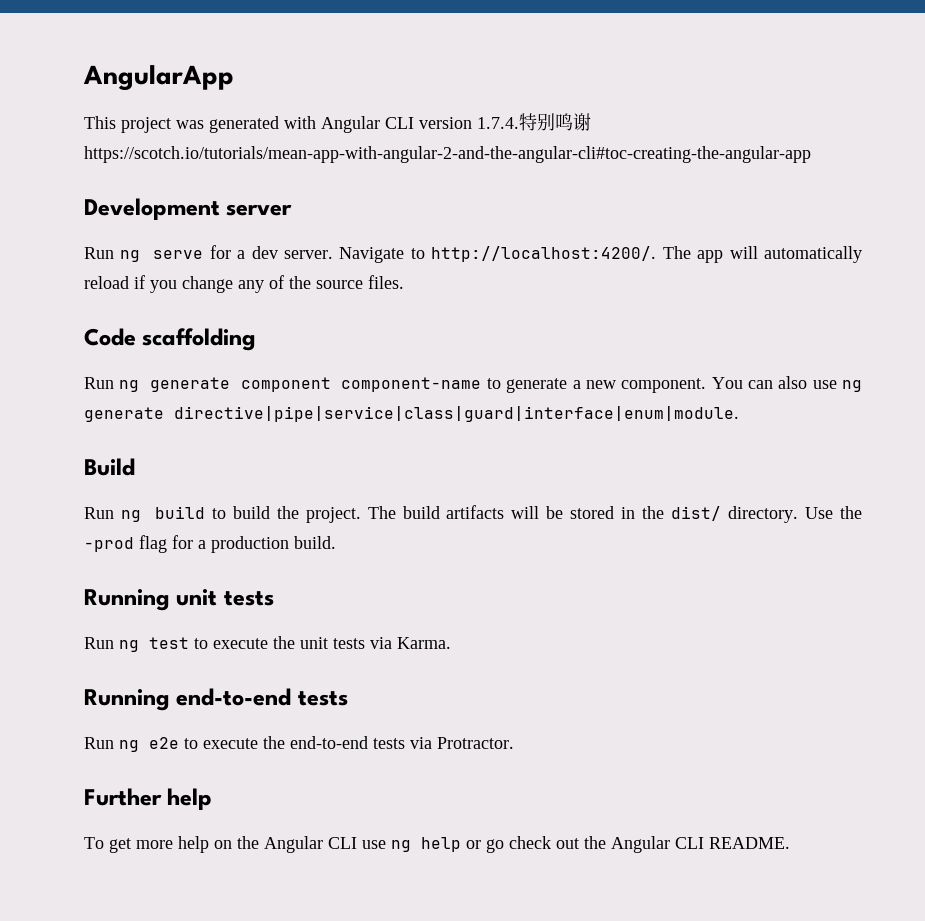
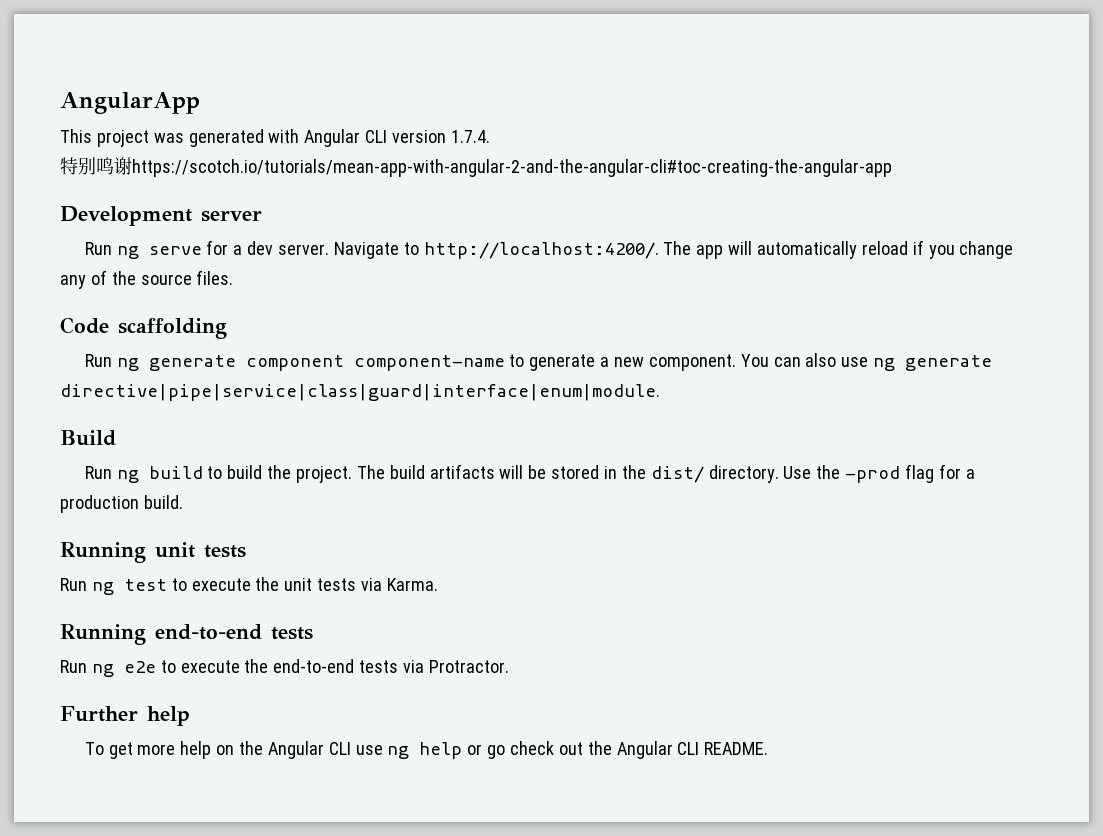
- This project was generated with Angular CLI version 1.7.4.特别鸣谢https://scotch.io/tutorials/mean-app-with-angular-2-and-the-angular-cli#toc-creating-the-angular-app
+ This project was generated with Angular CLI version 1.7.4.
+ 特别鸣谢https://scotch.io/tutorials/mean-app-with-angular-2-and-the-angular-cli#toc-creating-the-angular-app

